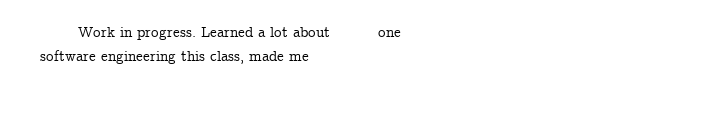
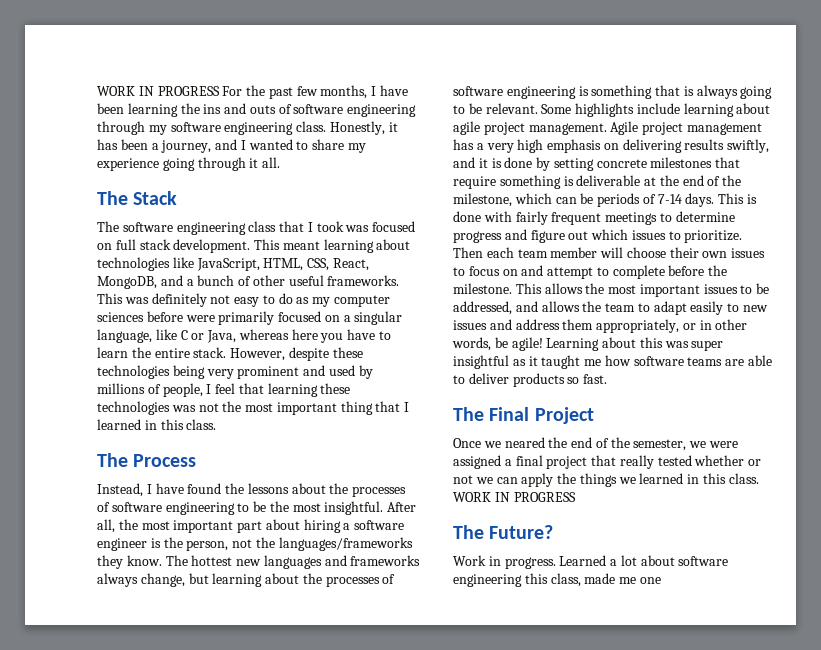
+ WORK IN PROGRESS For the past few months, I have been learning the ins and outs of software engineering through my software engineering class. Honestly, it has been a journey, and I wanted to share my experience going through it all.
+ The Stack
+ The software engineering class that I took was focused on full stack development. This meant learning about technologies like JavaScript, HTML, CSS, React, MongoDB, and a bunch of other useful frameworks. This was definitely not easy to do as my computer sciences before were primarily focused on a singular language, like C or Java, whereas here you have to learn the entire stack. However, despite these technologies being very prominent and used by millions of people, I feel that learning these technologies was not the most important thing that I learned in this class.
+ The Process
+ Instead, I have found the lessons about the processes of software engineering to be the most insightful. After all, the most important part about hiring a software engineer is the person, not the languages/frameworks they know. The hottest new languages and frameworks always change, but learning about the processes of software engineering is something that is always going to be relevant. Some highlights include learning about agile project management. Agile project management has a very high emphasis on delivering results swiftly, and it is done by setting concrete milestones that require something is deliverable at the end of the milestone, which can be periods of 7-14 days. This is done with fairly frequent meetings to determine progress and figure out which issues to prioritize. Then each team member will choose their own issues to focus on and attempt to complete before the milestone. This allows the most important issues to be addressed, and allows the team to adapt easily to new issues and address them appropriately, or in other words, be agile! Learning about this was super insightful as it taught me how software teams are able to deliver products so fast.
+ The Final Project
+ Once we neared the end of the semester, we were assigned a final project that really tested whether or not we can apply the things we learned in this class. WORK IN PROGRESS
+ The Future?

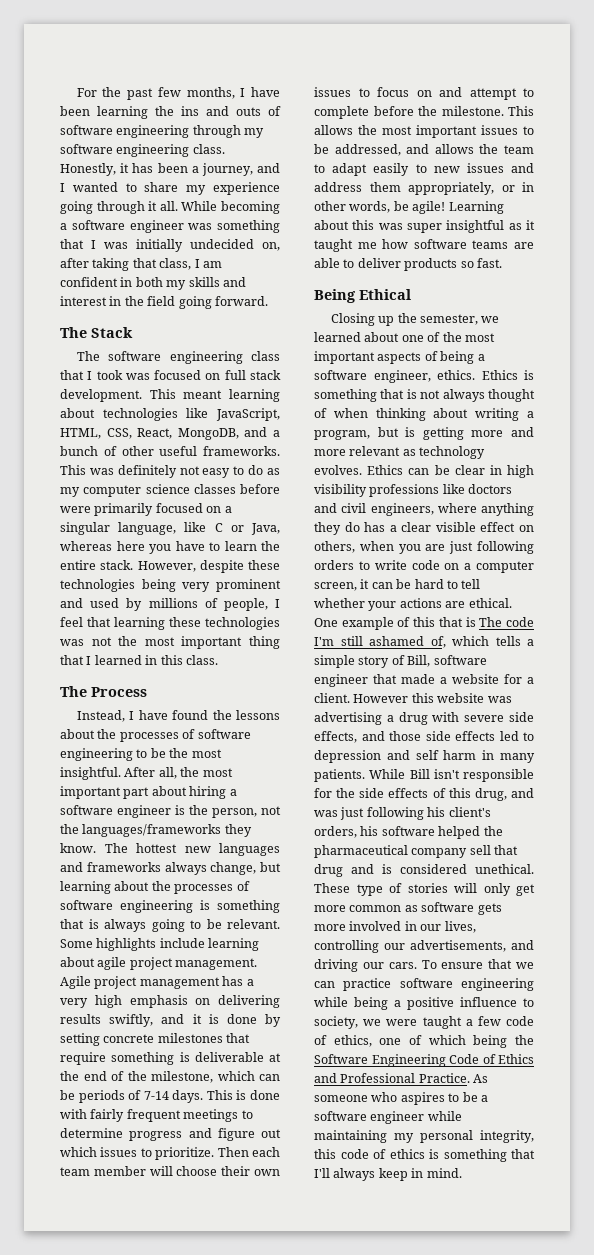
- WORK IN PROGRESS For the past few months, I have been learning the ins and outs of software engineering through my software engineering class.
+ For the past few months, I have been learning the ins and outs of software engineering through my software engineering class.
+ While becoming a software engineer was something that I was initially undecided on, after taking that class, I am confident in both my skills and interest in the field going forward.
- This was definitely not easy to do as my computer sciences before were primarily focused on a singular language, like C or Java, whereas here you have to learn the entire stack.
+ This was definitely not easy to do as my computer science classes before were primarily focused on a singular language, like C or Java, whereas here you have to learn the entire stack.
- The Final Project
- Once we neared the end of the semester, we were assigned a final project that really tested whether or not we can apply the things we learned in this class. WORK IN PROGRESS
- The Future?
- Work in progress. Learned a lot about software engineering this class, made me one
+ Being Ethical
+ Closing up the semester, we learned about one of the most important aspects of being a software engineer, ethics. Ethics is something that is not always thought of when thinking about writing a program, but is getting more and more relevant as technology evolves. Ethics can be clear in high visibility professions like doctors and civil engineers, where anything they do has a clear visible effect on others, when you are just following orders to write code on a computer screen, it can be hard to tell whether your actions are ethical. One example of this that is The code I'm still ashamed of, which tells a simple story of Bill, software engineer that made a website for a client. However this website was advertising a drug with severe side effects, and those side effects led to depression and self harm in many patients. While Bill isn't responsible for the side effects of this drug, and was just following his client's orders, his software helped the pharmaceutical company sell that drug and is considered unethical. These type of stories will only get more common as software gets more involved in our lives, controlling our advertisements, and driving our cars. To ensure that we can practice software engineering while being a positive influence to society, we were taught a few code of ethics, one of which being the Software Engineering Code of Ethics and Professional Practice. As someone who aspires to be a software engineer while maintaining my personal integrity, this code of ethics is something that I'll always keep in mind.

